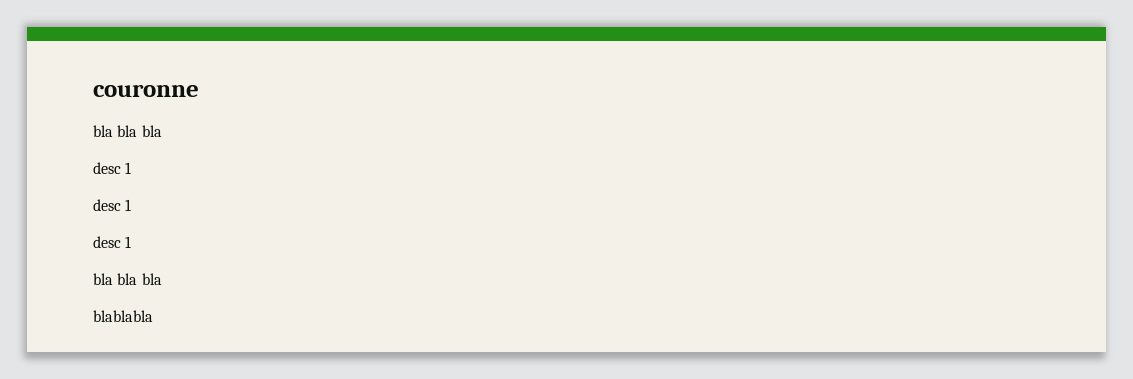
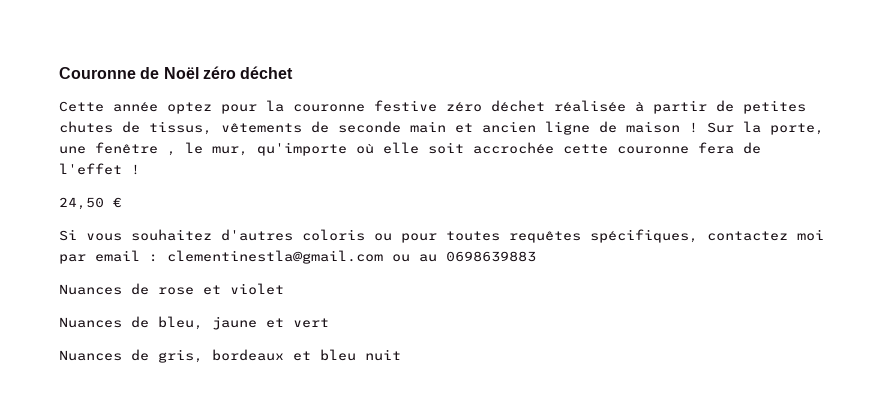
- couronne
- bla bla bla
- desc 1
- desc 1
- desc 1
- bla bla bla
- blablabla
+ Couronne de Noël zéro déchet
+ Cette année optez pour la couronne festive zéro déchet réalisée à partir de petites chutes de tissus, vêtements de seconde main et ancien ligne de maison ! Sur la porte, une fenêtre , le mur, qu'importe où elle soit accrochée cette couronne fera de l'effet !
+ 24,50 €
+ Si vous souhaitez d'autres coloris ou pour toutes requêtes spécifiques, contactez moi par email : clementinestla@gmail.com ou au 0698639883
+ Nuances de rose et violet
+ Nuances de bleu, jaune et vert
+ Nuances de gris, bordeaux et bleu nuit

